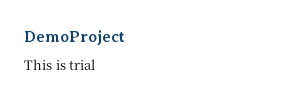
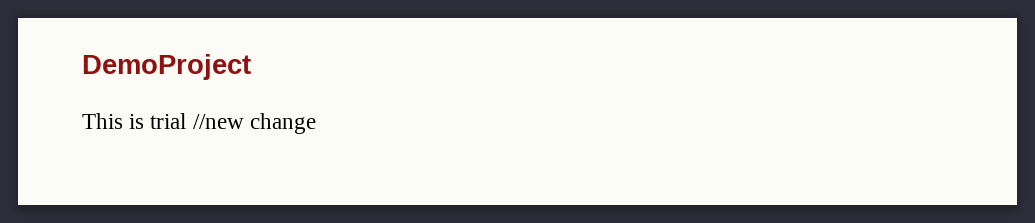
- This is trial
+ This is trial //new change

